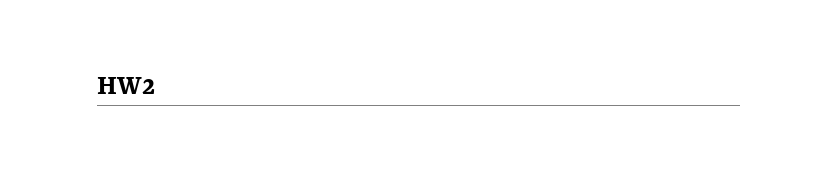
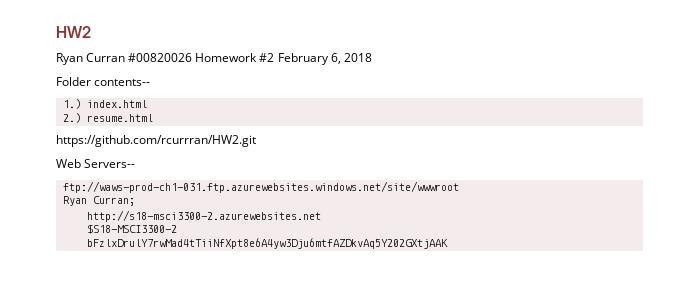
+ Ryan Curran #00820026 Homework #2 February 6, 2018
+ Folder contents--
+ 1.) index.html
+ 2.) resume.html
+ https://github.com/rcurrran/HW2.git
+ Web Servers--
+ ftp://waws-prod-ch1-031.ftp.azurewebsites.windows.net/site/wwwroot
+ Ryan Curran;
+ http://s18-msci3300-2.azurewebsites.net
+ $S18-MSCI3300-2
+ bFzlxDrulY7rwMad4tTiiNfXpt8e6A4yw3Dju6mtfAZDkvAq5Y202GXtjAAK

